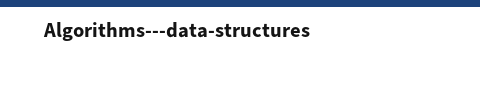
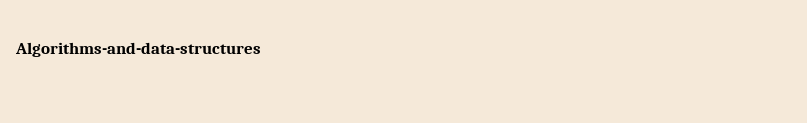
- Algorithms---data-structures
+ Algorithms-and-data-structures

